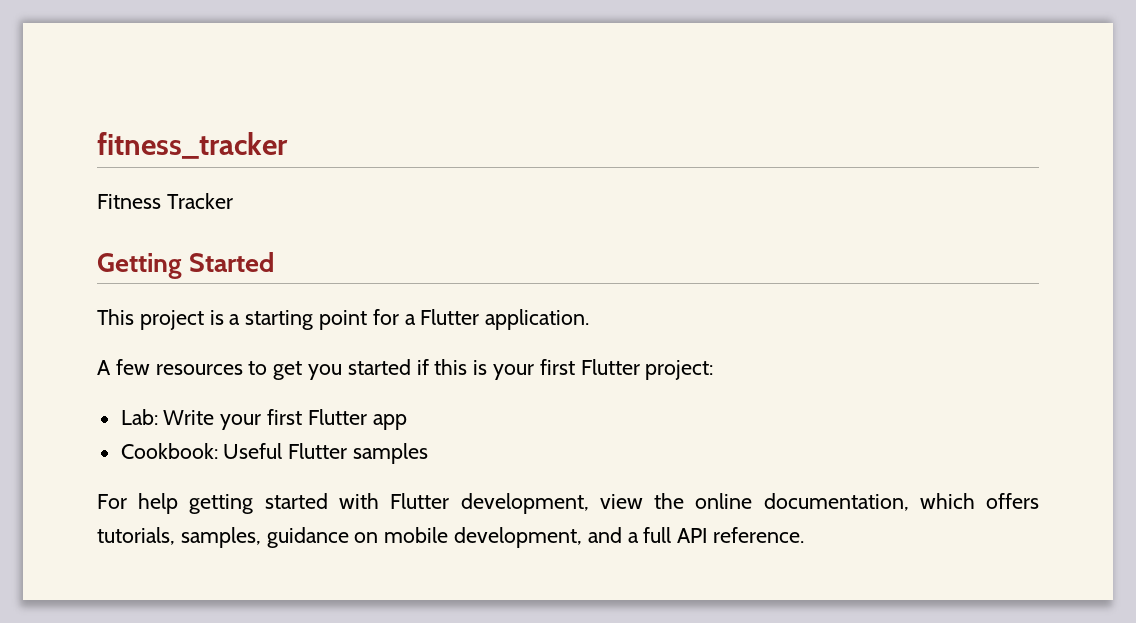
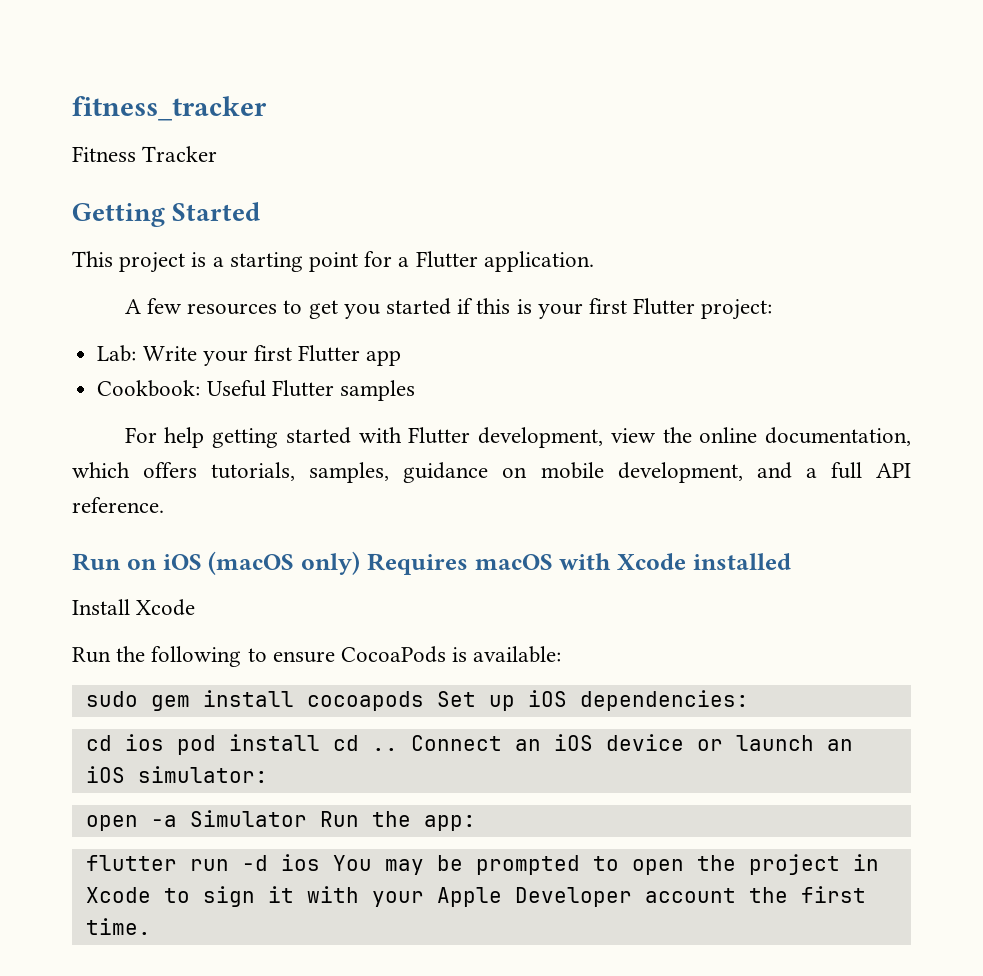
+ Run on iOS (macOS only) Requires macOS with Xcode installed
+ Install Xcode
+ Run the following to ensure CocoaPods is available:
+ sudo gem install cocoapods Set up iOS dependencies:
+ cd ios pod install cd .. Connect an iOS device or launch an iOS simulator:
+ open -a Simulator Run the app:
+ flutter run -d ios You may be prompted to open the project in Xcode to sign it with your Apple Developer account the first time.

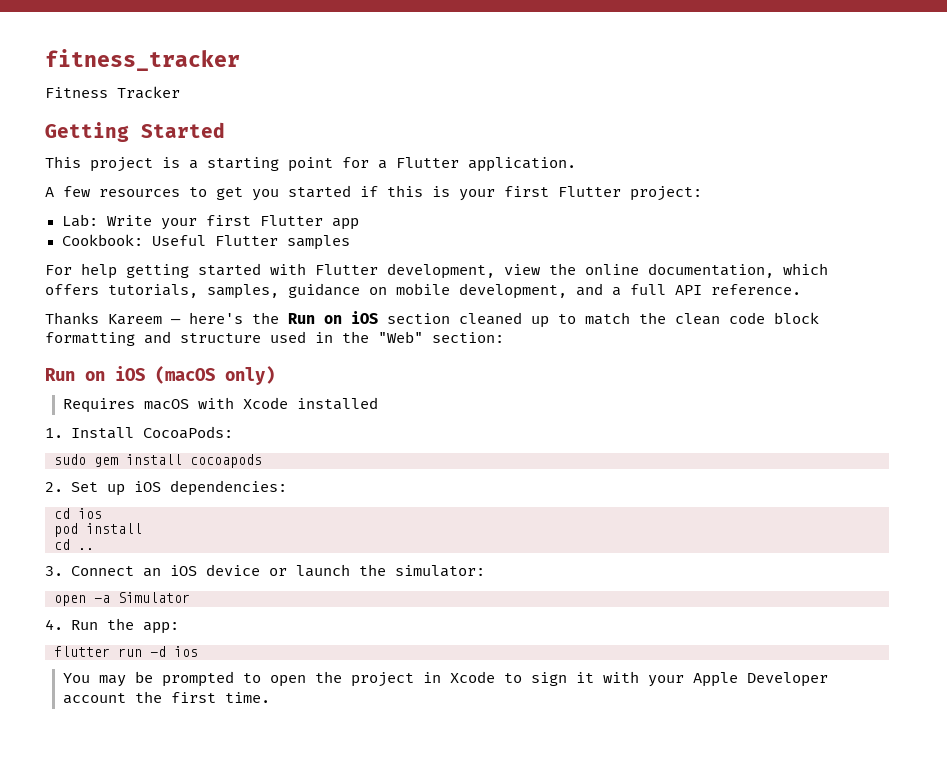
+ Thanks Kareem — here's the Run on iOS section cleaned up to match the clean code block formatting and structure used in the "Web" section:
- Run on iOS (macOS only) Requires macOS with Xcode installed
+ Run on iOS (macOS only)
+ Requires macOS with Xcode installed
- Install Xcode
- Run the following to ensure CocoaPods is available:
+ 1. Install CocoaPods:
- sudo gem install cocoapods Set up iOS dependencies:
+ sudo gem install cocoapods
+ 2. Set up iOS dependencies:
- cd ios pod install cd .. Connect an iOS device or launch an iOS simulator:
+ cd ios
+ pod install
+ cd ..
+ 3. Connect an iOS device or launch the simulator:
- open -a Simulator Run the app:
+ open -a Simulator
+ 4. Run the app:
- flutter run -d ios You may be prompted to open the project in Xcode to sign it with your Apple Developer account the first time.
+ flutter run -d ios
+ You may be prompted to open the project in Xcode to sign it with your Apple Developer account the first time.

